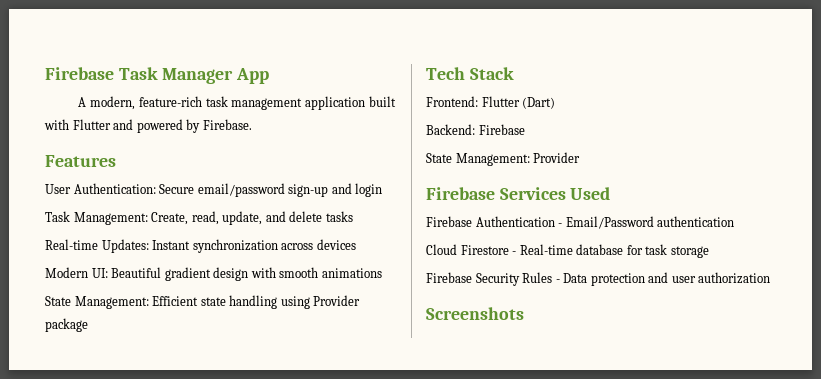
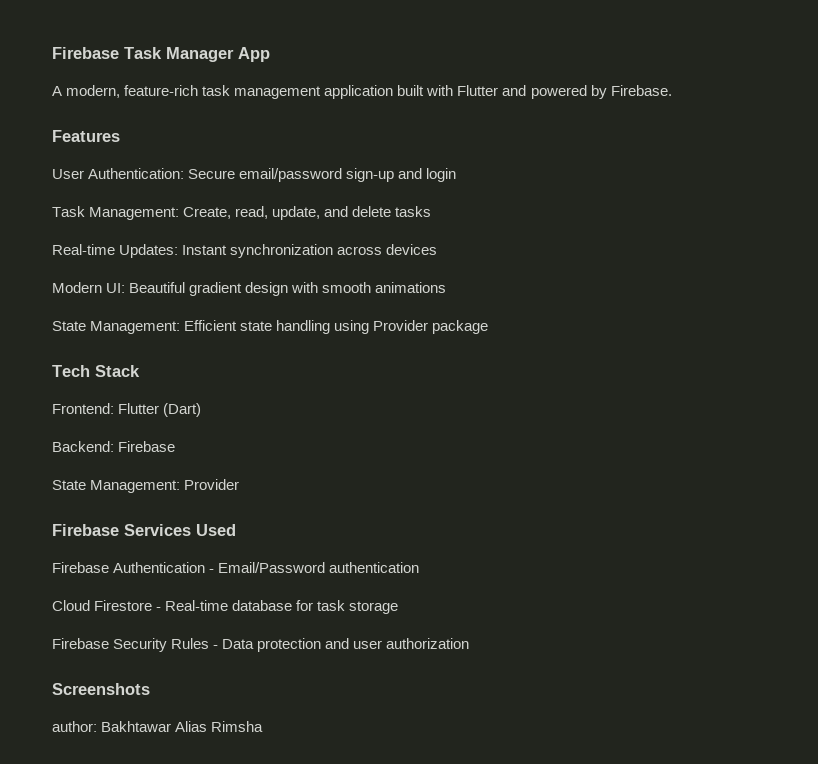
+ author: Bakhtawar Alias Rimsha

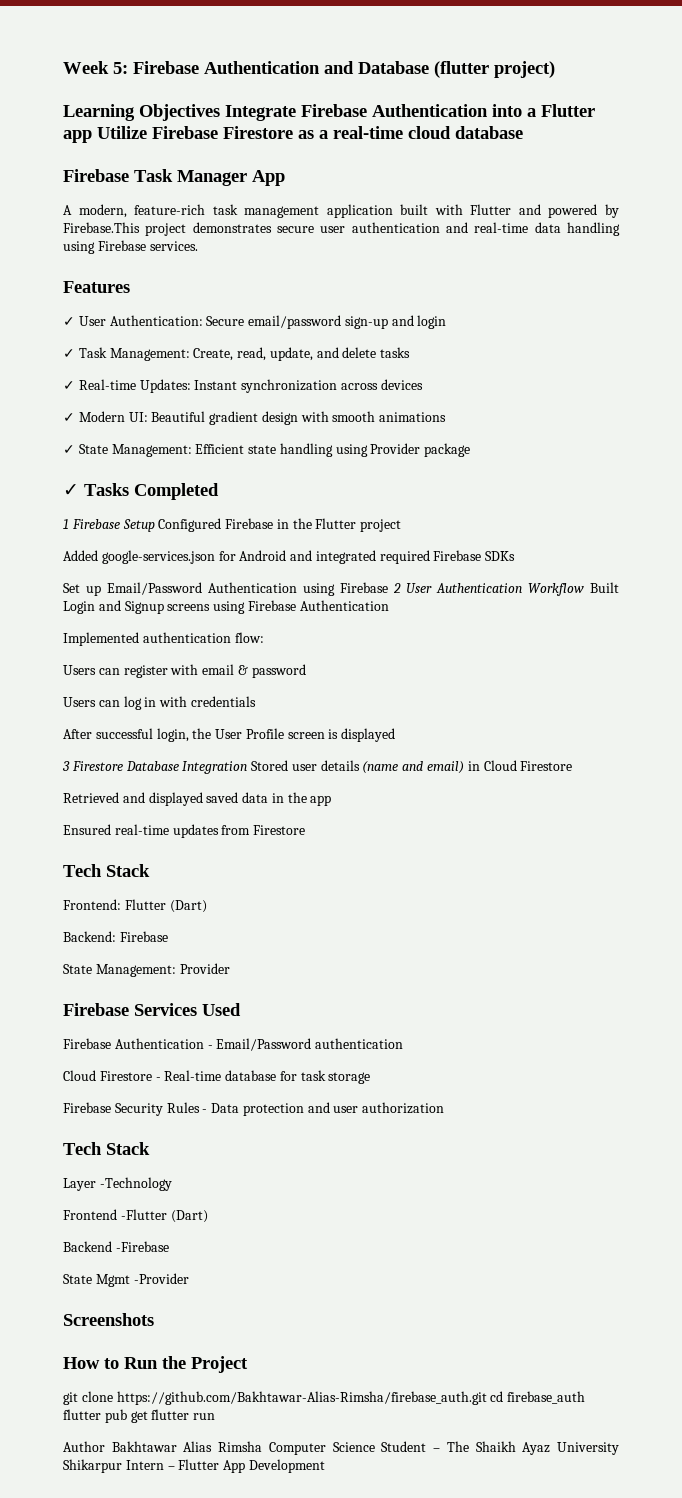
+ Week 5: Firebase Authentication and Database (flutter project)
+ Learning Objectives Integrate Firebase Authentication into a Flutter app Utilize Firebase Firestore as a real-time cloud database
- A modern, feature-rich task management application built with Flutter and powered by Firebase.
+ A modern, feature-rich task management application built with Flutter and powered by Firebase.This project demonstrates secure user authentication and real-time data handling using Firebase services.
- User Authentication: Secure email/password sign-up and login
+ ✓ User Authentication: Secure email/password sign-up and login
- Task Management: Create, read, update, and delete tasks
+ ✓ Task Management: Create, read, update, and delete tasks
- Real-time Updates: Instant synchronization across devices
+ ✓ Real-time Updates: Instant synchronization across devices
- Modern UI: Beautiful gradient design with smooth animations
+ ✓ Modern UI: Beautiful gradient design with smooth animations
- State Management: Efficient state handling using Provider package
+ ✓ State Management: Efficient state handling using Provider package
+ ✓ Tasks Completed
+ 1 Firebase Setup Configured Firebase in the Flutter project
+ Added google-services.json for Android and integrated required Firebase SDKs
+ Set up Email/Password Authentication using Firebase 2 User Authentication Workflow Built Login and Signup screens using Firebase Authentication
+ Implemented authentication flow:
+ Users can register with email & password
+ Users can log in with credentials
+ After successful login, the User Profile screen is displayed
+ 3 Firestore Database Integration Stored user details (name and email) in Cloud Firestore
+ Retrieved and displayed saved data in the app
+ Ensured real-time updates from Firestore
  Firebase Security Rules - Data protection and user authorization
+ Tech Stack
+ Layer -Technology
+ Frontend -Flutter (Dart)
+ Backend -Firebase
+ State Mgmt -Provider
  Screenshots
- author: Bakhtawar Alias Rimsha
+ How to Run the Project
+ git clone https://github.com/Bakhtawar-Alias-Rimsha/firebase_auth.git cd firebase_auth flutter pub get flutter run
+ Author Bakhtawar Alias Rimsha Computer Science Student – The Shaikh Ayaz University Shikarpur Intern – Flutter App Development

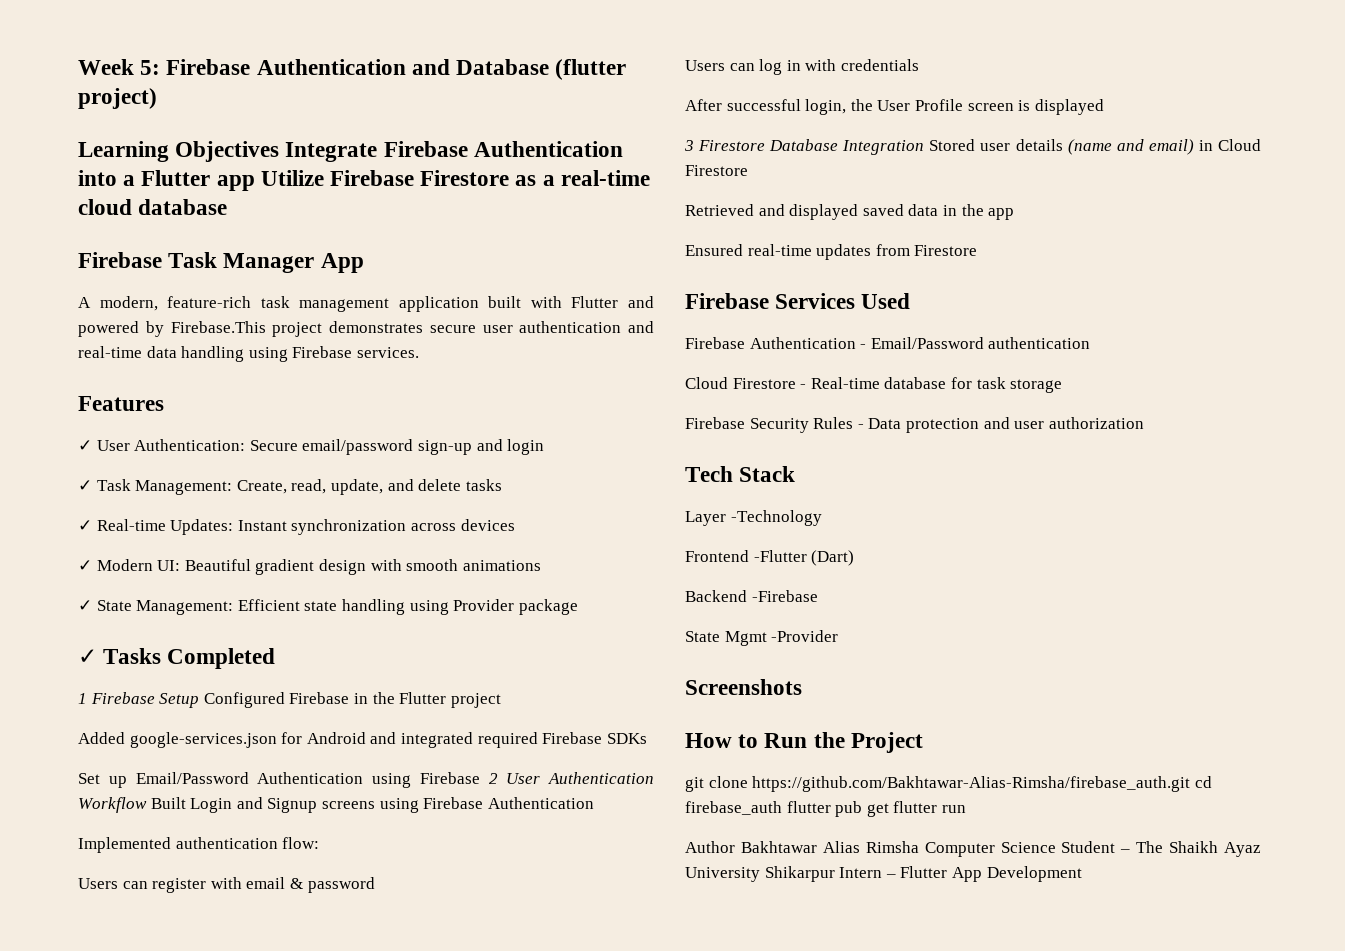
  Ensured real-time updates from Firestore
- Tech Stack
- Frontend: Flutter (Dart)
- Backend: Firebase
- State Management: Provider

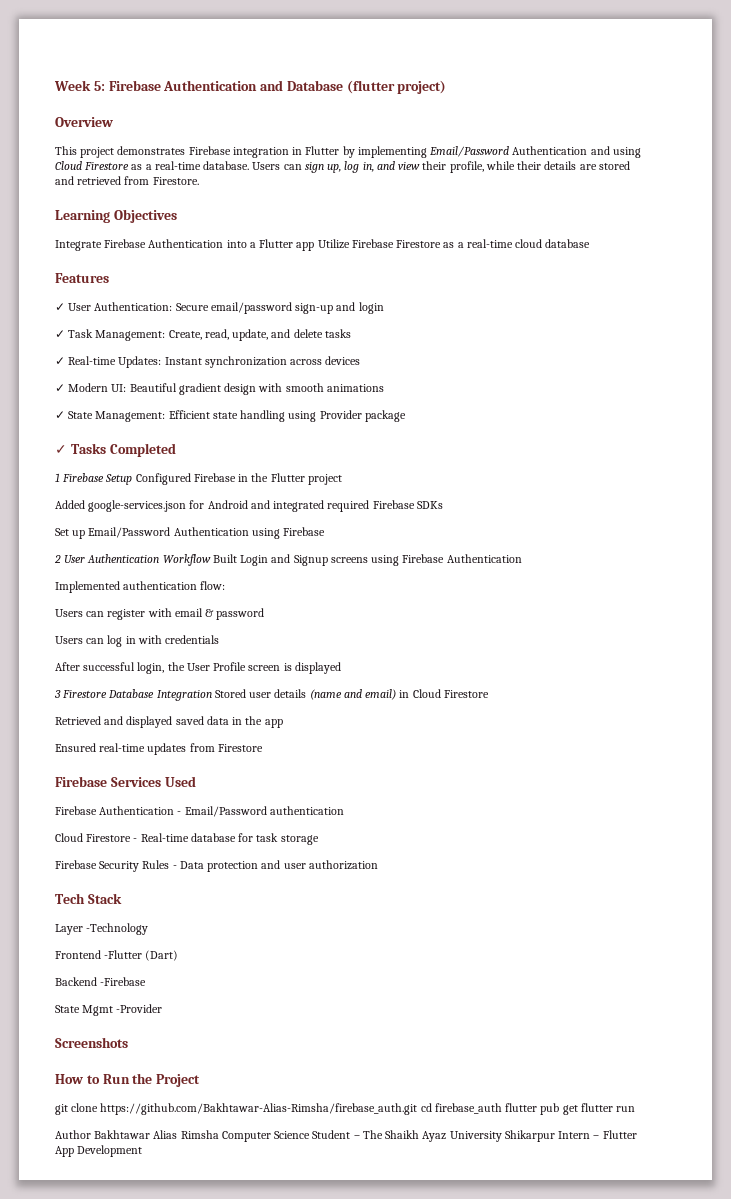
+ Overview
+ This project demonstrates Firebase integration in Flutter by implementing Email/Password Authentication and using Cloud Firestore as a real-time database. Users can sign up, log in, and view their profile, while their details are stored and retrieved from Firestore.
- Learning Objectives Integrate Firebase Authentication into a Flutter app Utilize Firebase Firestore as a real-time cloud database
+ Learning Objectives
+ Integrate Firebase Authentication into a Flutter app Utilize Firebase Firestore as a real-time cloud database
- Firebase Task Manager App
- A modern, feature-rich task management application built with Flutter and powered by Firebase.This project demonstrates secure user authentication and real-time data handling using Firebase services.
- Set up Email/Password Authentication using Firebase 2 User Authentication Workflow Built Login and Signup screens using Firebase Authentication
+ Set up Email/Password Authentication using Firebase
+ 2 User Authentication Workflow Built Login and Signup screens using Firebase Authentication

